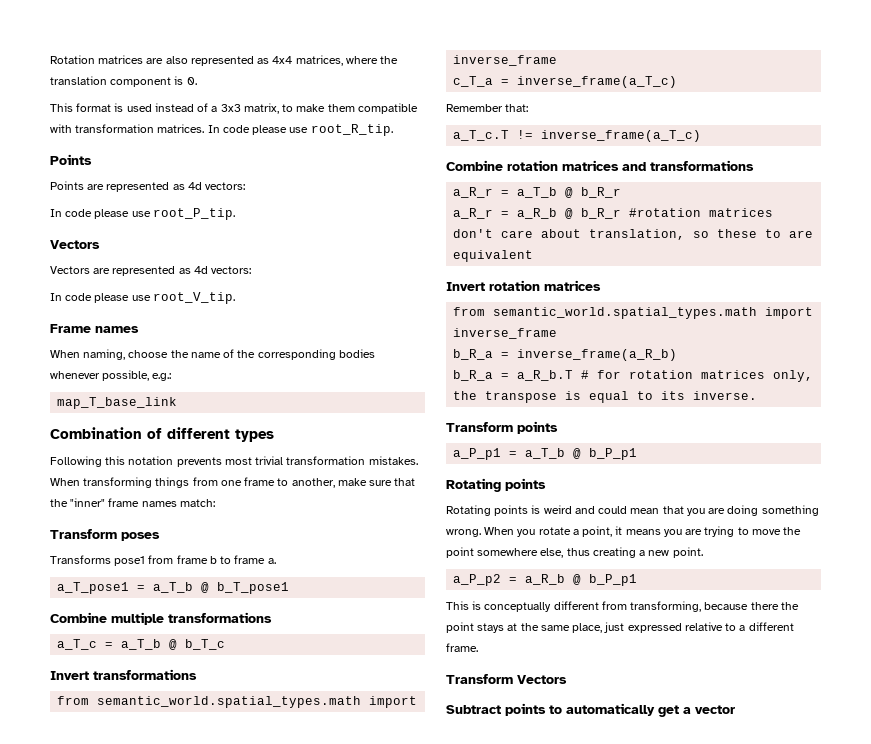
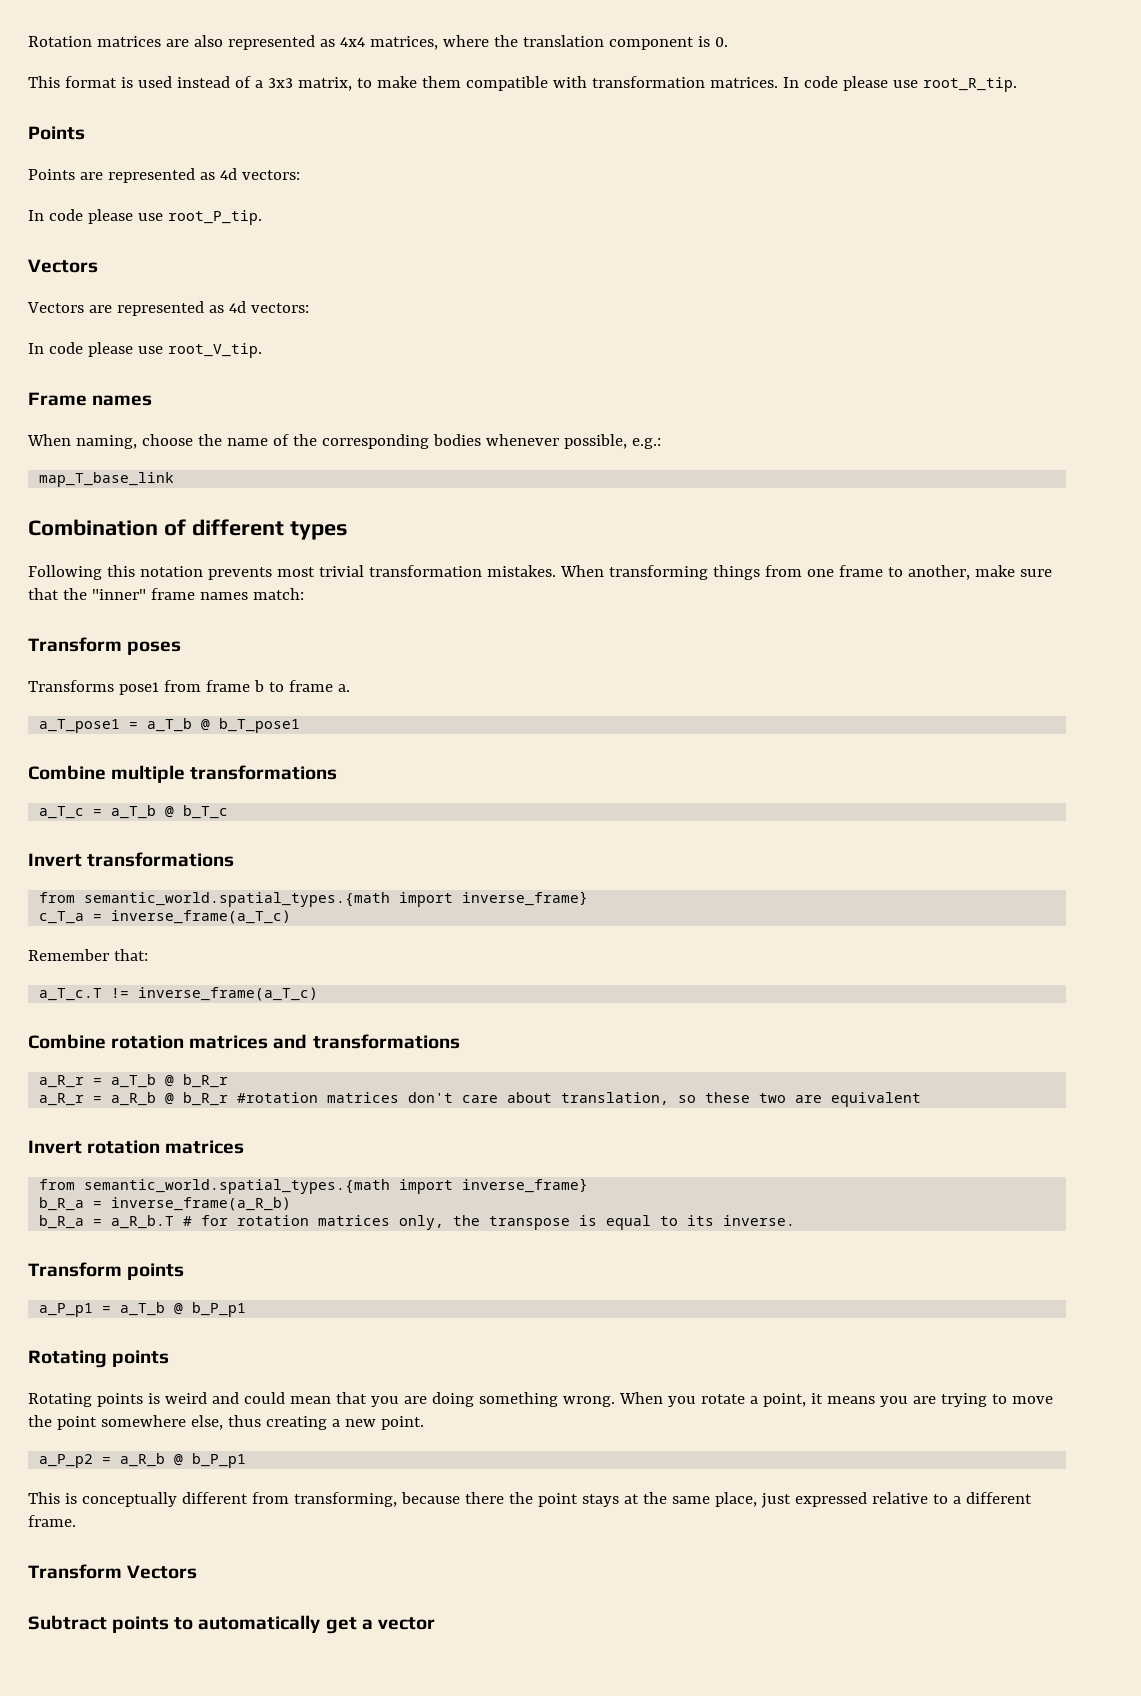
  Invert transformations
- from semantic_world.spatial_types.math import inverse_frame
+ from semantic_world.spatial_types.{math import inverse_frame}
- a_R_r = a_R_b @ b_R_r #rotation matrices don't care about translation, so these to are equivalent
+ a_R_r = a_R_b @ b_R_r #rotation matrices don't care about translation, so these two are equivalent
  Invert rotation matrices
- from semantic_world.spatial_types.math import inverse_frame
+ from semantic_world.spatial_types.{math import inverse_frame}

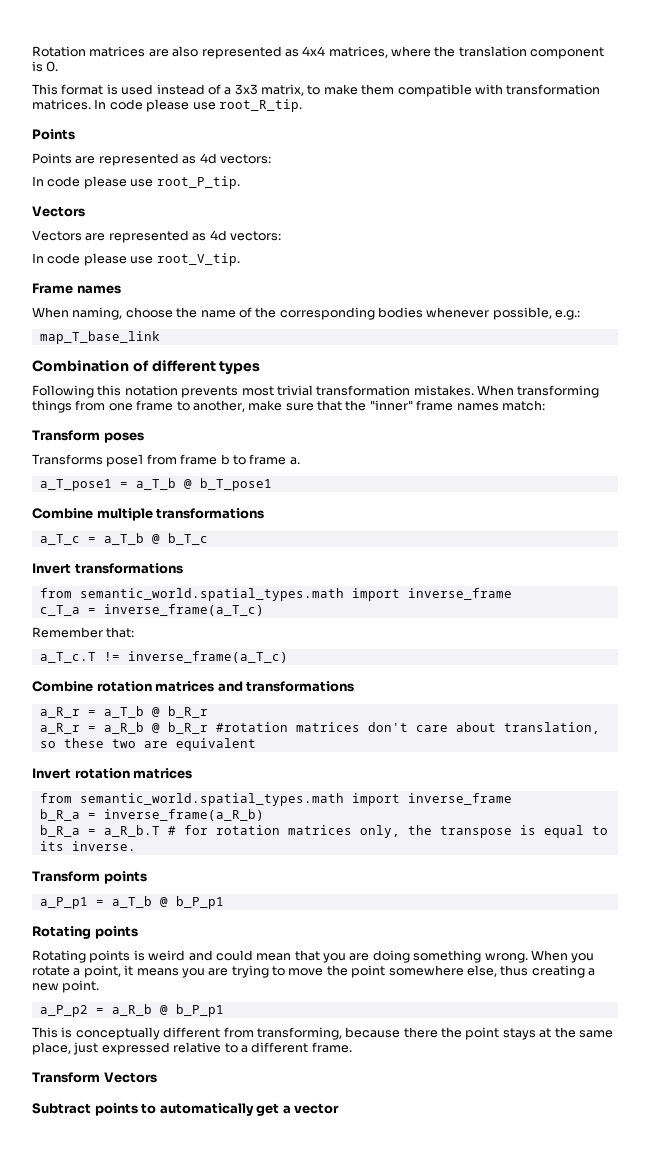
  Invert transformations
- from semantic_world.spatial_types.{math import inverse_frame}
+ from semantic_world.spatial_types.math import inverse_frame
  Invert rotation matrices
- from semantic_world.spatial_types.{math import inverse_frame}
+ from semantic_world.spatial_types.math import inverse_frame

